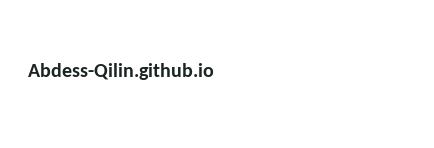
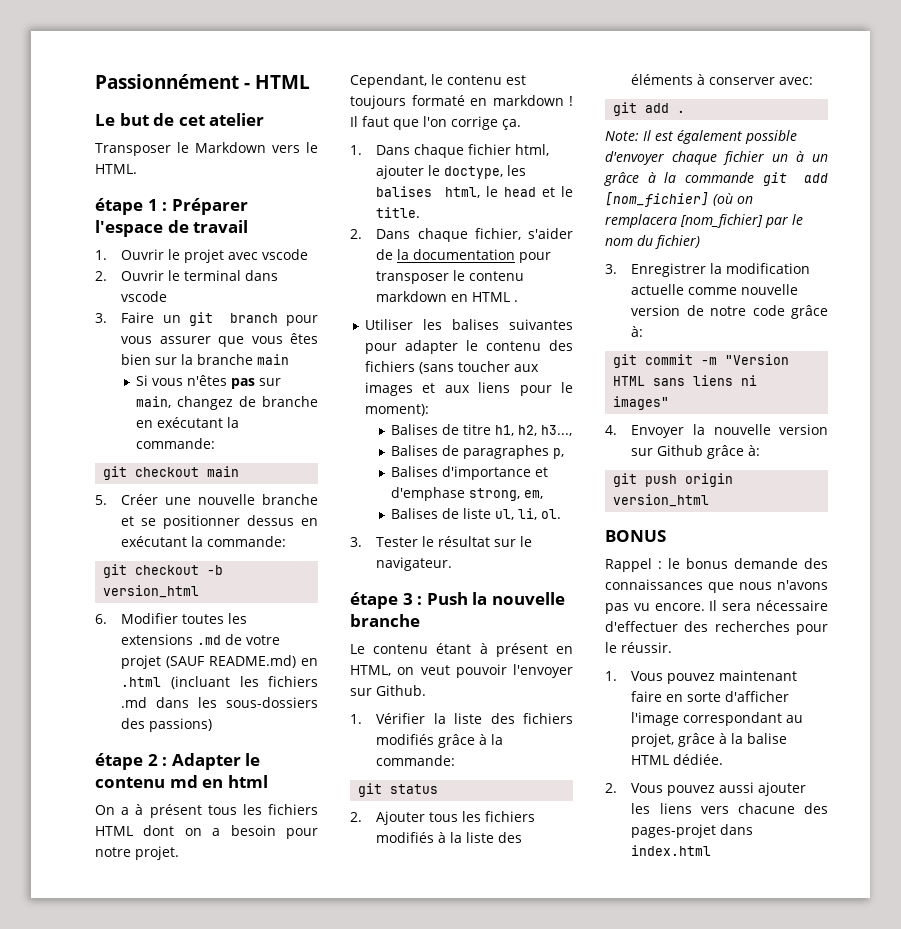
- Abdess-Qilin.github.io
+ Passionnément - HTML
+ Le but de cet atelier
+ Transposer le Markdown vers le HTML.
+ étape 1 : Préparer l'espace de travail
+ 1. Ouvrir le projet avec vscode
+ 2. Ouvrir le terminal dans vscode
+ 3. Faire un git branch pour vous assurer que vous êtes bien sur la branche main
+ Si vous n'êtes pas sur main, changez de branche en exécutant la commande:
+ git checkout main
+ 5. Créer une nouvelle branche et se positionner dessus en exécutant la commande:
+ git checkout -b version_html
+ 6. Modifier toutes les extensions .md de votre projet (SAUF README.md) en .html (incluant les fichiers .md dans les sous-dossiers des passions)
+ étape 2 : Adapter le contenu md en html
+ On a à présent tous les fichiers HTML dont on a besoin pour notre projet.
+ Cependant, le contenu est toujours formaté en markdown ! Il faut que l'on corrige ça.
+ 1. Dans chaque fichier html, ajouter le doctype, les balises html, le head et le title.
+ 2. Dans chaque fichier, s'aider de la documentation pour transposer le contenu markdown en HTML .
+ Utiliser les balises suivantes pour adapter le contenu des fichiers (sans toucher aux images et aux liens pour le moment):
+ Balises de titre h1, h2, h3...,
+ Balises de paragraphes p,
+ Balises d'importance et d'emphase strong, em,
+ Balises de liste ul, li, ol.
+ 3. Tester le résultat sur le navigateur.
+ étape 3 : Push la nouvelle branche
+ Le contenu étant à présent en HTML, on veut pouvoir l'envoyer sur Github.
+ 1. Vérifier la liste des fichiers modifiés grâce à la commande:
+ git status
+ 2. Ajouter tous les fichiers modifiés à la liste des éléments à conserver avec:
+ git add .
+ Note: Il est également possible d'envoyer chaque fichier un à un grâce à la commande git add [nom_fichier] (où on remplacera [nom_fichier] par le nom du fichier)
+ 3. Enregistrer la modification actuelle comme nouvelle version de notre code grâce à:
+ git commit -m "Version HTML sans liens ni images"
+ 4. Envoyer la nouvelle version sur Github grâce à:
+ git push origin version_html
+ BONUS
+ Rappel : le bonus demande des connaissances que nous n'avons pas vu encore. Il sera nécessaire d'effectuer des recherches pour le réussir.
+ 1. Vous pouvez maintenant faire en sorte d'afficher l'image correspondant au projet, grâce à la balise HTML dédiée.
+ 2. Vous pouvez aussi ajouter les liens vers chacune des pages-projet dans index.html

